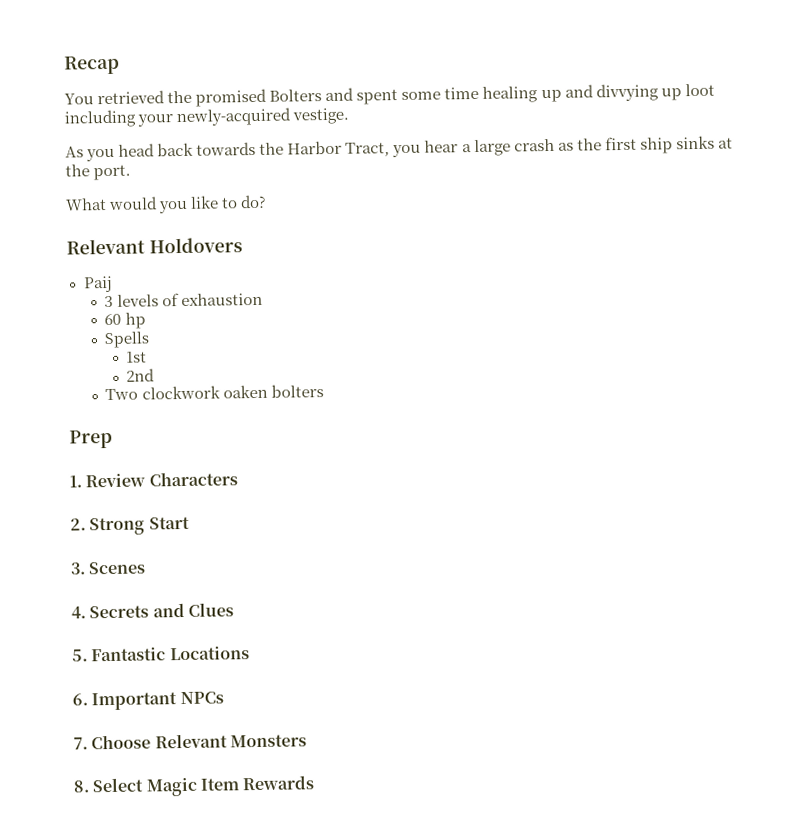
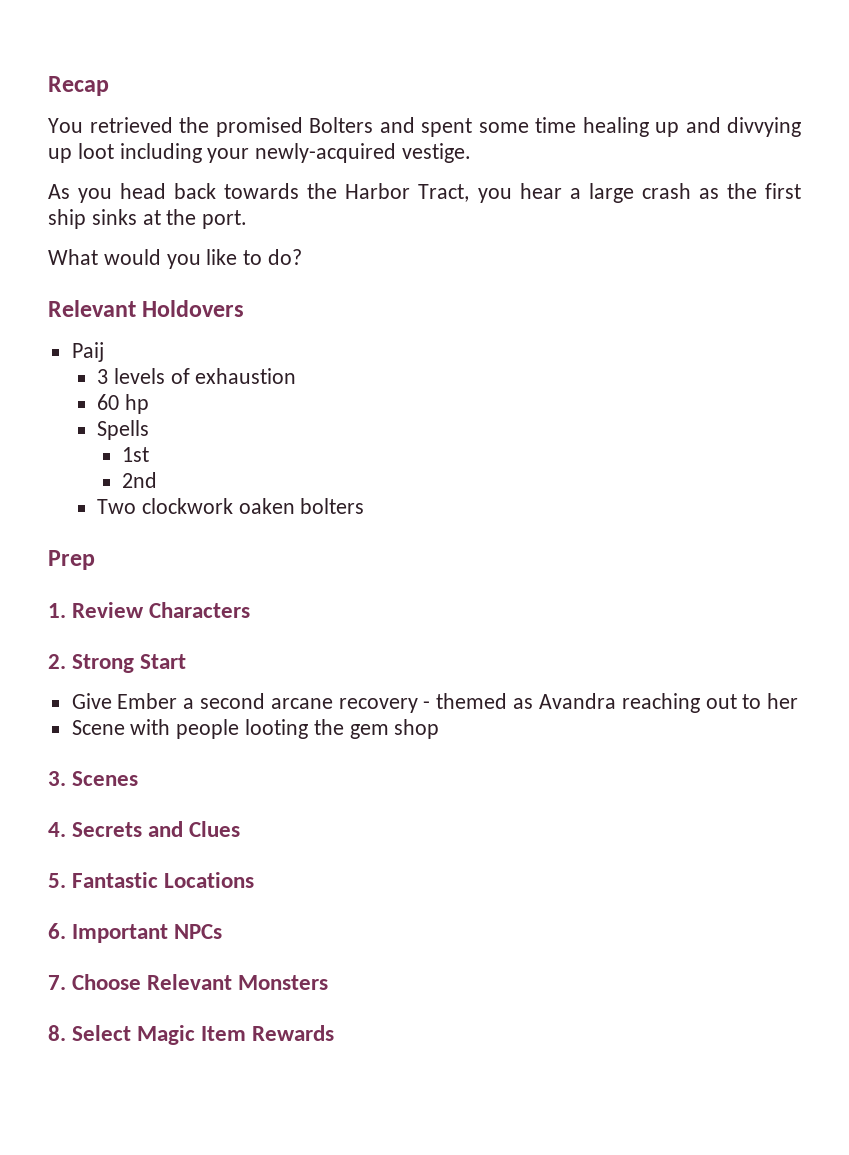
+ Give Ember a second arcane recovery - themed as Avandra reaching out to her
+ Scene with people looting the gem shop

